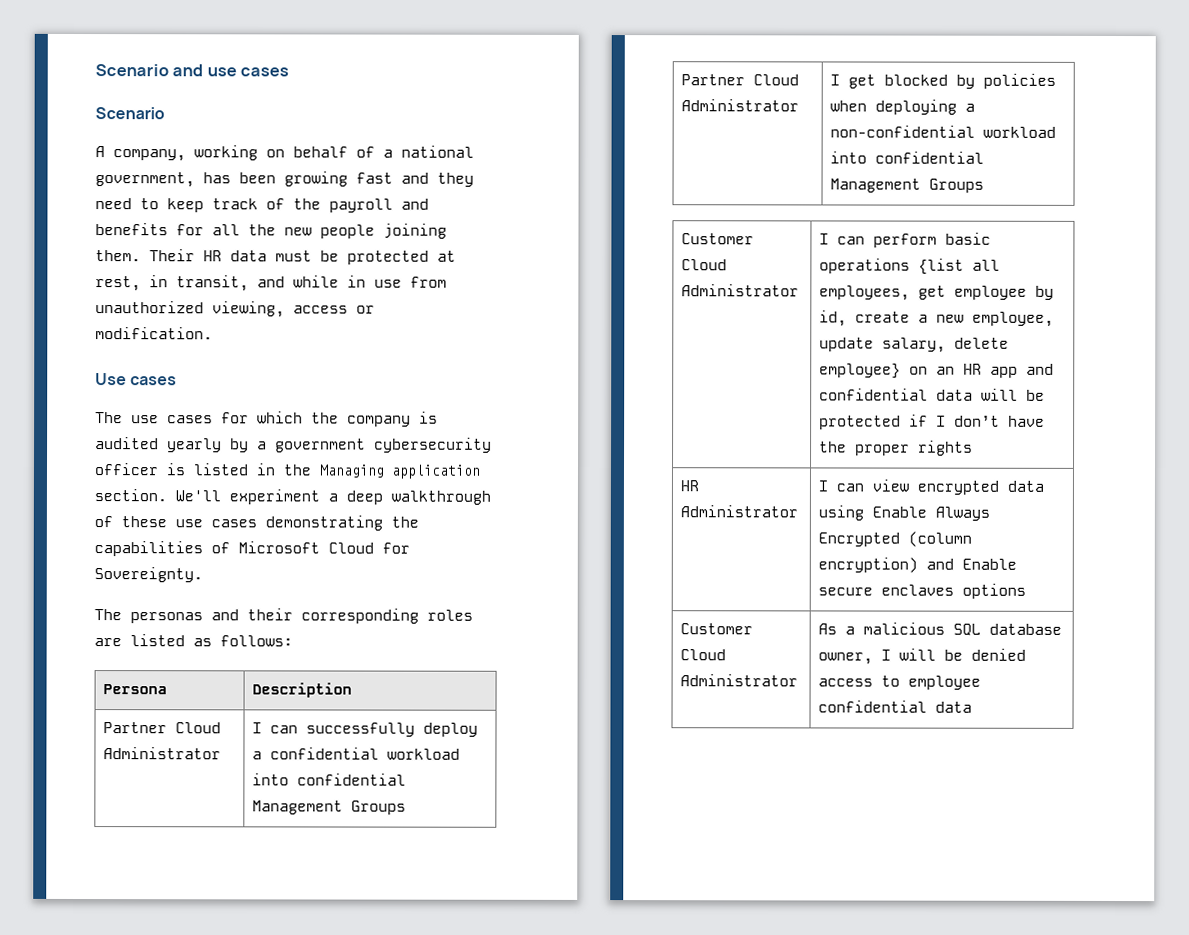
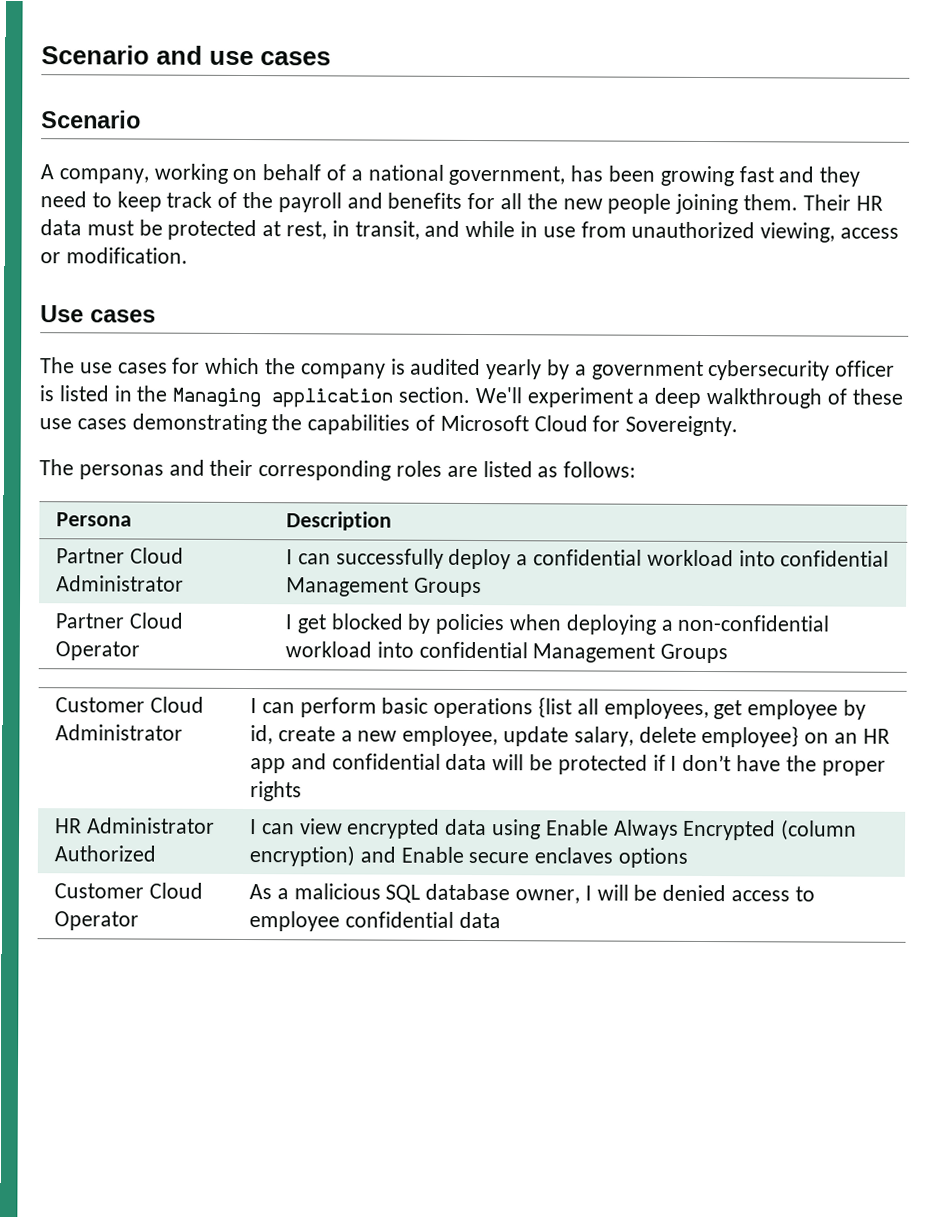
- Partner Cloud Administrator | I get blocked by policies when deploying a non-confidential workload into confidential Management Groups
+ Partner Cloud Operator | I get blocked by policies when deploying a non-confidential workload into confidential Management Groups
- HR Administrator | I can view encrypted data using Enable Always Encrypted (column encryption) and Enable secure enclaves options
+ HR Administrator Authorized | I can view encrypted data using Enable Always Encrypted (column encryption) and Enable secure enclaves options
- Customer Cloud Administrator | As a malicious SQL database owner, I will be denied access to employee confidential data
+ Customer Cloud Operator | As a malicious SQL database owner, I will be denied access to employee confidential data

